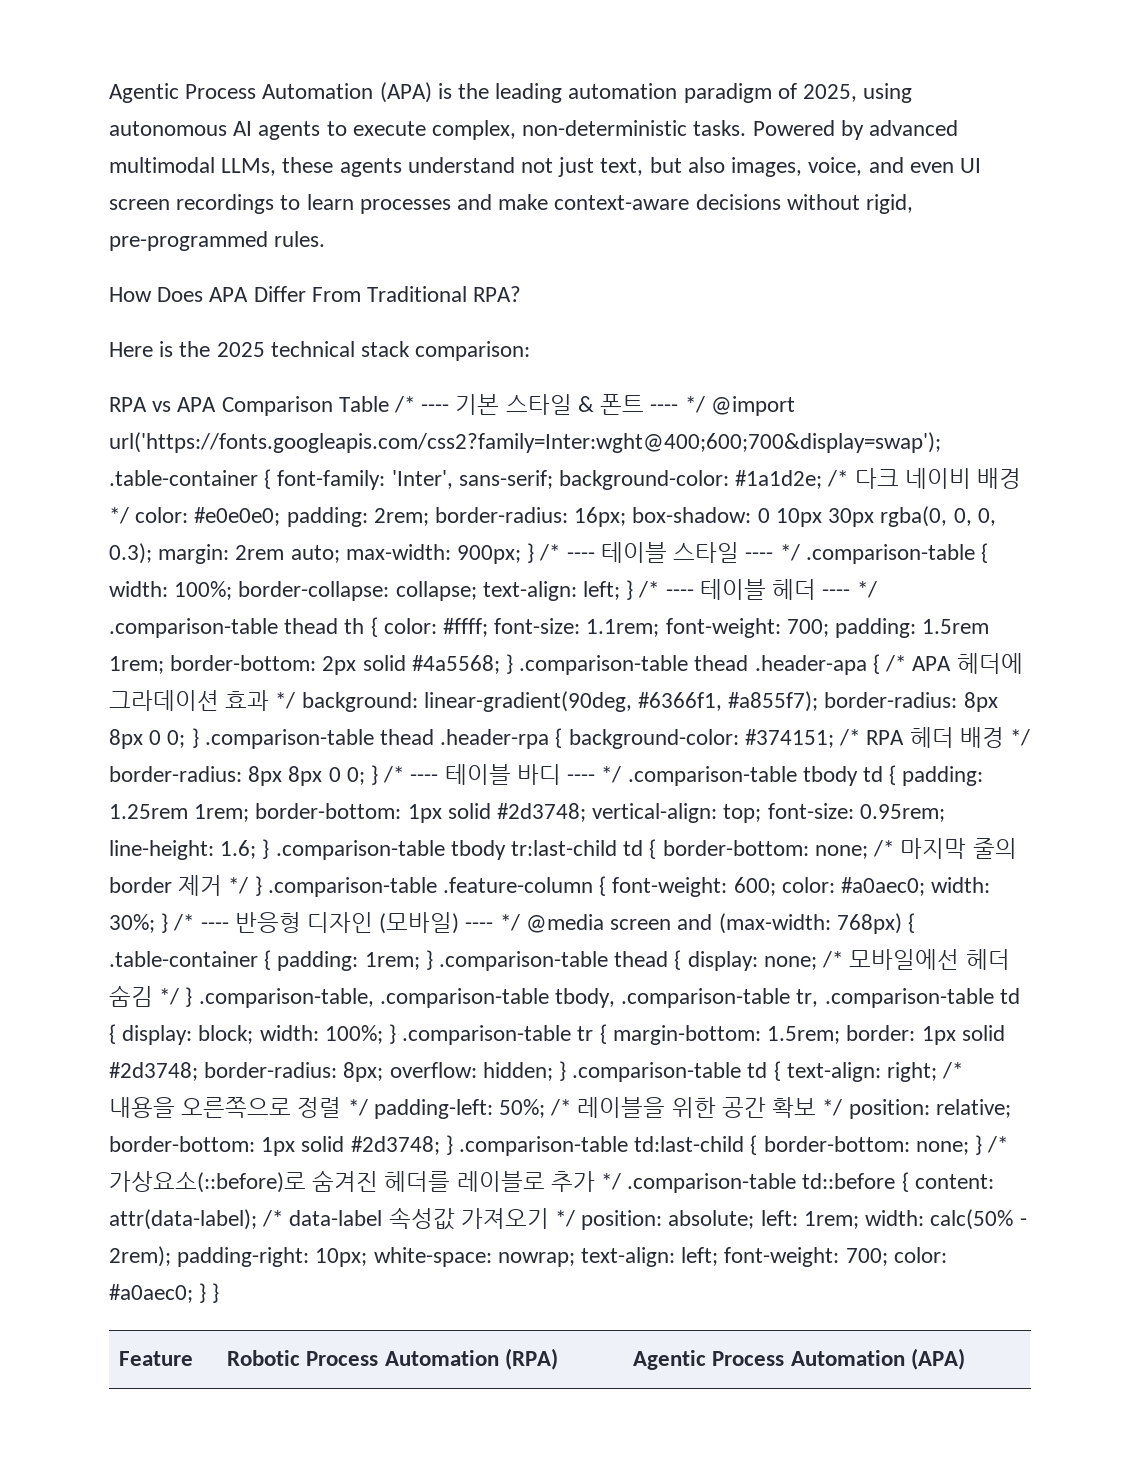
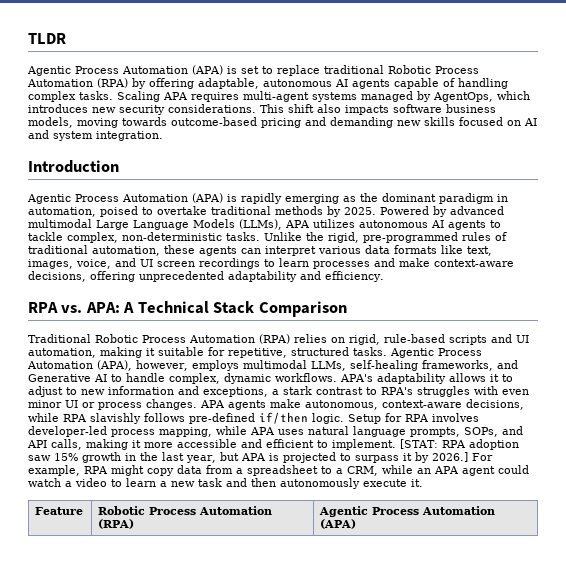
- Agentic Process Automation (APA) is the leading automation paradigm of 2025, using autonomous AI agents to execute complex, non-deterministic tasks.
+ TLDR
+ Agentic Process Automation (APA) is set to replace traditional Robotic Process Automation (RPA) by offering adaptable, autonomous AI agents capable of handling complex tasks. Scaling APA requires multi-agent systems managed by AgentOps, which introduces new security considerations. This shift also impacts software business models, moving towards outcome-based pricing and demanding new skills focused on AI and system integration.
+ Introduction
+ Agentic Process Automation (APA) is rapidly emerging as the dominant paradigm in automation, poised to overtake traditional methods by 2025. Powered by advanced multimodal Large Language Models (LLMs), APA utilizes autonomous AI agents to tackle complex, non-deterministic tasks.
- Powered by advanced multimodal LLMs, these agents understand not just text, but also images, voice, and even UI screen recordings to learn processes and make context-aware decisions without rigid, pre-programmed rules.
- How Does APA Differ From Traditional RPA?
- Here is the 2025 technical stack comparison:
- RPA vs APA Comparison Table /* ---- 기본 스타일 & 폰트 ---- */ @import url('https://fonts.googleapis.com/css2?family=Inter:wght@400;600;700&display=swap'); .table-container { font-family: 'Inter', sans-serif; background-color: #1a1d2e; /* 다크 네이비 배경 */ color: #e0e0e0; padding: 2rem; border-radius: 16px; box-shadow: 0 10px 30px rgba(0, 0, 0, 0.3); margin: 2rem auto; max-width: 900px; } /* ---- 테이블 스타일 ---- */ .comparison-table { width: 100%; border-collapse: collapse; text-align: left; } /* ---- 테이블 헤더 ---- */ .comparison-table thead th { color: #ffff; font-size: 1.1rem; font-weight: 700; padding: 1.5rem 1rem; border-bottom: 2px solid #4a5568; } .comparison-table thead .header-apa { /* APA 헤더에 그라데이션 효과 */ background: linear-gradient(90deg, #6366f1, #a855f7); border-radius: 8px 8px 0 0; } .comparison-table thead .header-rpa { background-color: #374151; /* RPA 헤더 배경 */ border-radius: 8px 8px 0 0; } /* ---- 테이블 바디 ---- */ .comparison-table tbody td { padding: 1.25rem 1rem; border-bottom: 1px solid #2d3748; vertical-align: top; font-size: 0.95rem; line-height: 1.6; } .comparison-table tbody tr:last-child td { border-bottom: none; /* 마지막 줄의 border 제거 */ } .comparison-table .feature-column { font-weight: 600; color: #a0aec0; width: 30%; } /* ---- 반응형 디자인 (모바일) ---- */ @media screen and (max-width: 768px) { .table-container { padding: 1rem; } .comparison-table thead { display: none; /* 모바일에선 헤더 숨김 */ } .comparison-table, .comparison-table tbody, .comparison-table tr, .comparison-table td { display: block; width: 100%; } .comparison-table tr { margin-bottom: 1.5rem; border: 1px solid #2d3748; border-radius: 8px; overflow: hidden; } .comparison-table td { text-align: right; /* 내용을 오른쪽으로 정렬 */ padding-left: 50%; /* 레이블을 위한 공간 확보 */ position: relative; border-bottom: 1px solid #2d3748; } .comparison-table td:last-child { border-bottom: none; } /* 가상요소(::before)로 숨겨진 헤더를 레이블로 추가 */ .comparison-table td::before { content: attr(data-label); /* data-label 속성값 가져오기 */ position: absolute; left: 1rem; width: calc(50% - 2rem); padding-right: 10px; white-space: nowrap; text-align: left; font-weight: 700; color: #a0aec0; } }
+ Unlike the rigid, pre-programmed rules of traditional automation, these agents can interpret various data formats like text, images, voice, and UI screen recordings to learn processes and make context-aware decisions, offering unprecedented adaptability and efficiency.
+ RPA vs. APA: A Technical Stack Comparison
+ Traditional Robotic Process Automation (RPA) relies on rigid, rule-based scripts and UI automation, making it suitable for repetitive, structured tasks. Agentic Process Automation (APA), however, employs multimodal LLMs, self-healing frameworks, and Generative AI to handle complex, dynamic workflows. APA's adaptability allows it to adjust to new information and exceptions, a stark contrast to RPA's struggles with even minor UI or process changes. APA agents make autonomous, context-aware decisions, while RPA slavishly follows pre-defined if/then logic. Setup for RPA involves developer-led process mapping, while APA uses natural language prompts, SOPs, and API calls, making it more accessible and efficient to implement. [STAT: RPA adoption saw 15% growth in the last year, but APA is projected to surpass it by 2026.] For example, RPA might copy data from a spreadsheet to a CRM, while an APA agent could watch a video to learn a new task and then autonomously execute it.

